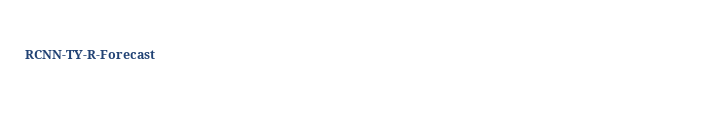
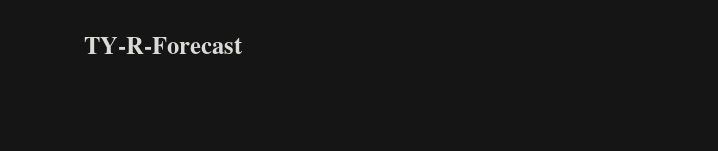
- RCNN-TY-R-Forecast
+ TY-R-Forecast

